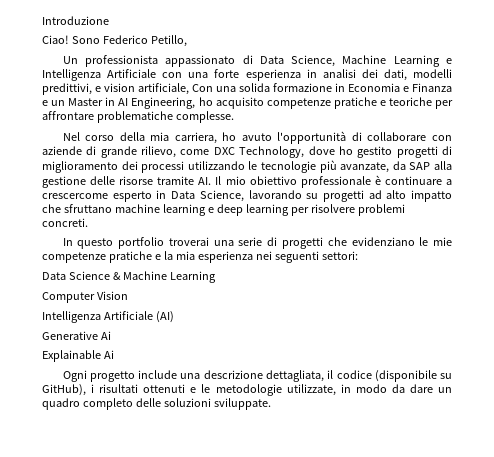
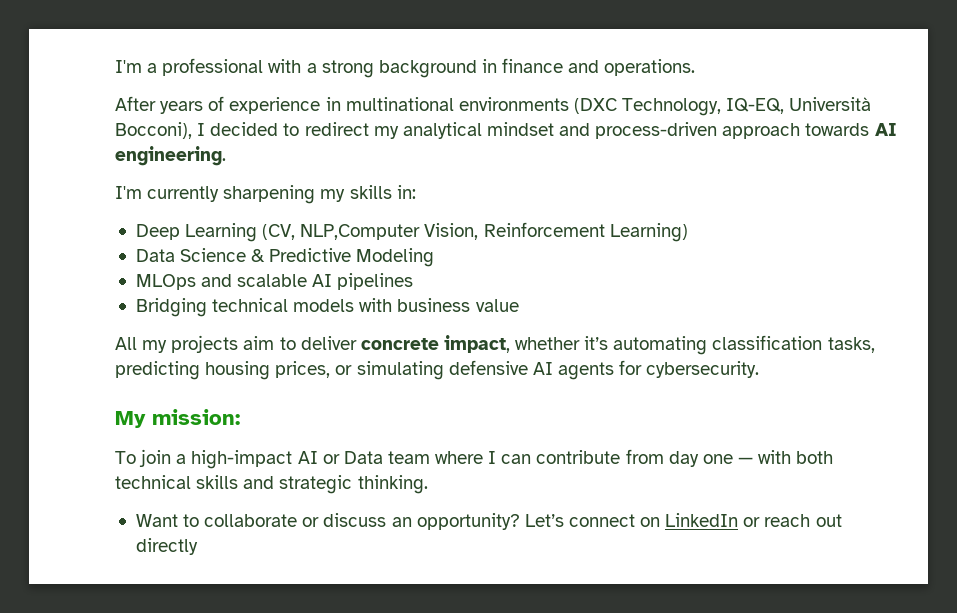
- Introduzione
- Ciao! Sono Federico Petillo,
- Un professionista appassionato di Data Science, Machine Learning e Intelligenza Artificiale con una forte esperienza in analisi dei dati, modelli predittivi, e vision artificiale, Con una solida formazione in Economia e Finanza e un Master in AI Engineering, ho acquisito competenze pratiche e teoriche per affrontare problematiche complesse.
- Nel corso della mia carriera, ho avuto l'opportunità di collaborare con aziende di grande rilievo, come DXC Technology, dove ho gestito progetti di miglioramento dei processi utilizzando le tecnologie più avanzate, da SAP alla gestione delle risorse tramite AI. Il mio obiettivo professionale è continuare a crescercome esperto in Data Science, lavorando su progetti ad alto impatto che sfruttano machine learning e deep learning per risolvere problemi concreti.
- In questo portfolio troverai una serie di progetti che evidenziano le mie competenze pratiche e la mia esperienza nei seguenti settori:
- Data Science & Machine Learning
- Computer Vision
- Intelligenza Artificiale (AI)
- Generative Ai
- Explainable Ai
- Ogni progetto include una descrizione dettagliata, il codice (disponibile su GitHub), i risultati ottenuti e le metodologie utilizzate, in modo da dare un quadro completo delle soluzioni sviluppate.
+ I'm a professional with a strong background in finance and operations.
+ After years of experience in multinational environments (DXC Technology, IQ-EQ, Università Bocconi), I decided to redirect my analytical mindset and process-driven approach towards AI engineering.
+ I'm currently sharpening my skills in:
+ Deep Learning (CV, NLP,Computer Vision, Reinforcement Learning)
+ Data Science & Predictive Modeling
+ MLOps and scalable AI pipelines
+ Bridging technical models with business value
+ All my projects aim to deliver concrete impact, whether it’s automating classification tasks, predicting housing prices, or simulating defensive AI agents for cybersecurity.
+ My mission:
+ To join a high-impact AI or Data team where I can contribute from day one — with both technical skills and strategic thinking.
+ Want to collaborate or discuss an opportunity? Let’s connect on LinkedIn or reach out directly

